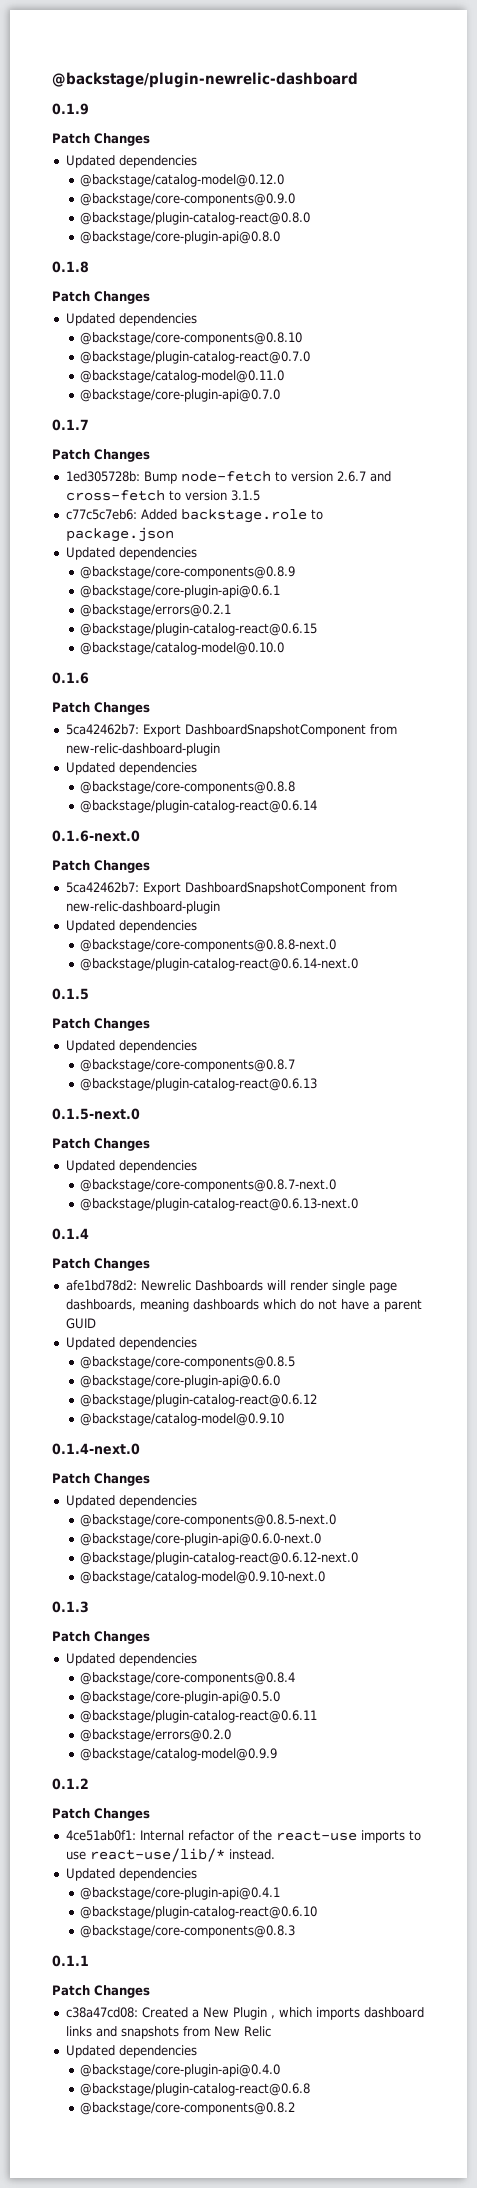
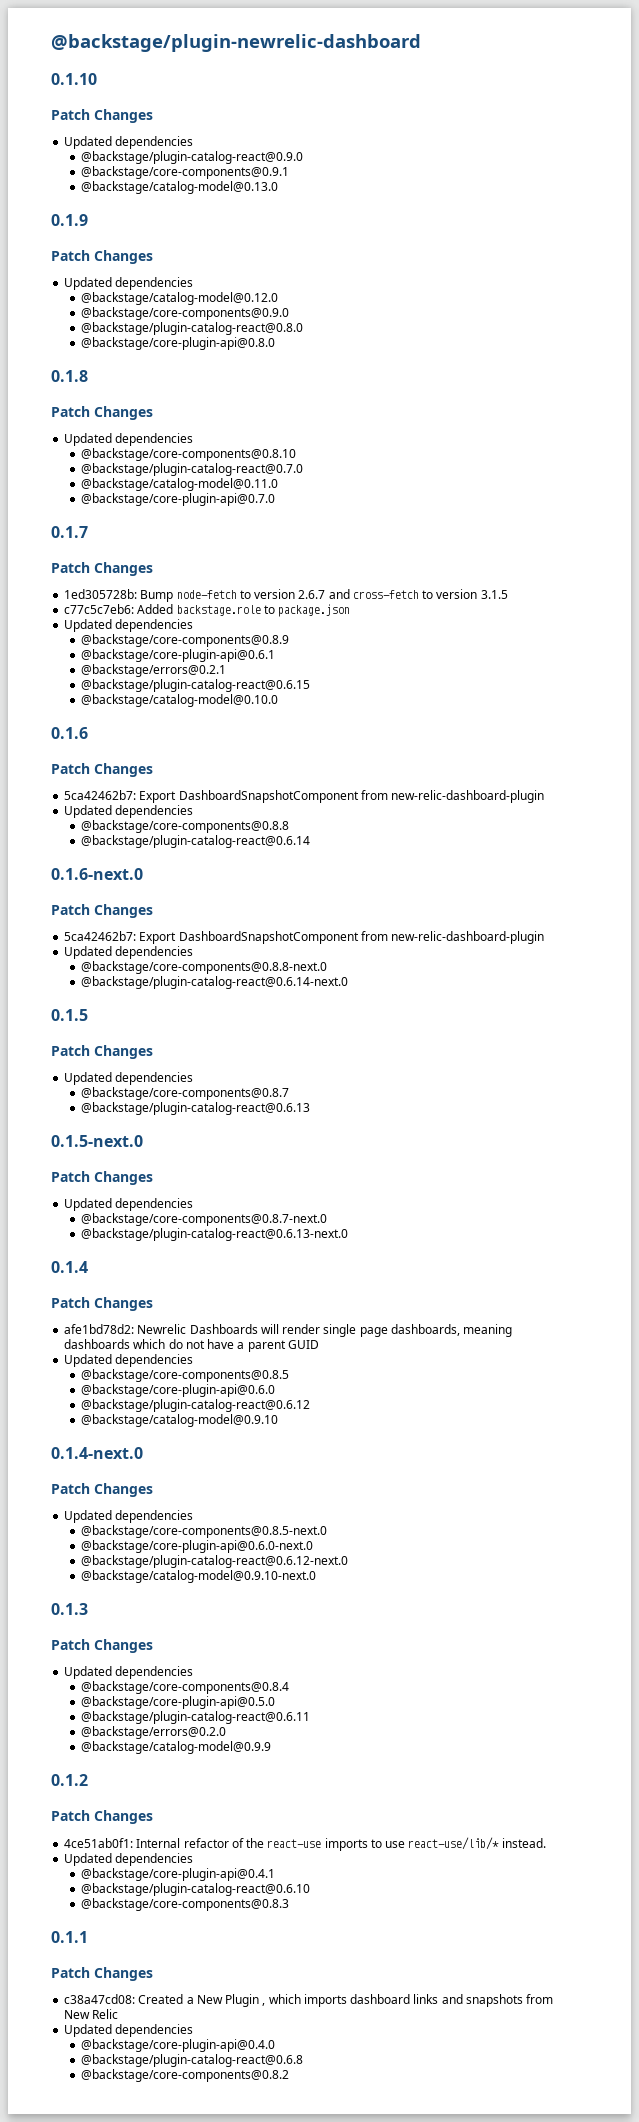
+ 0.1.10
+ Patch Changes
+ Updated dependencies
+ @backstage/plugin-catalog-react@0.9.0
+ @backstage/core-components@0.9.1
+ @backstage/catalog-model@0.13.0

